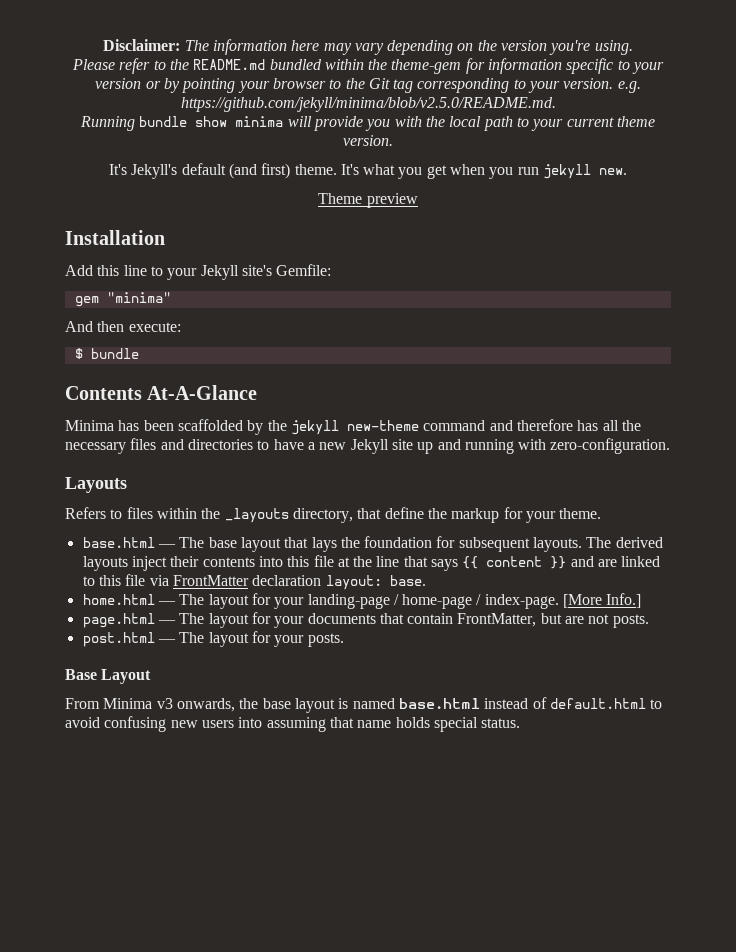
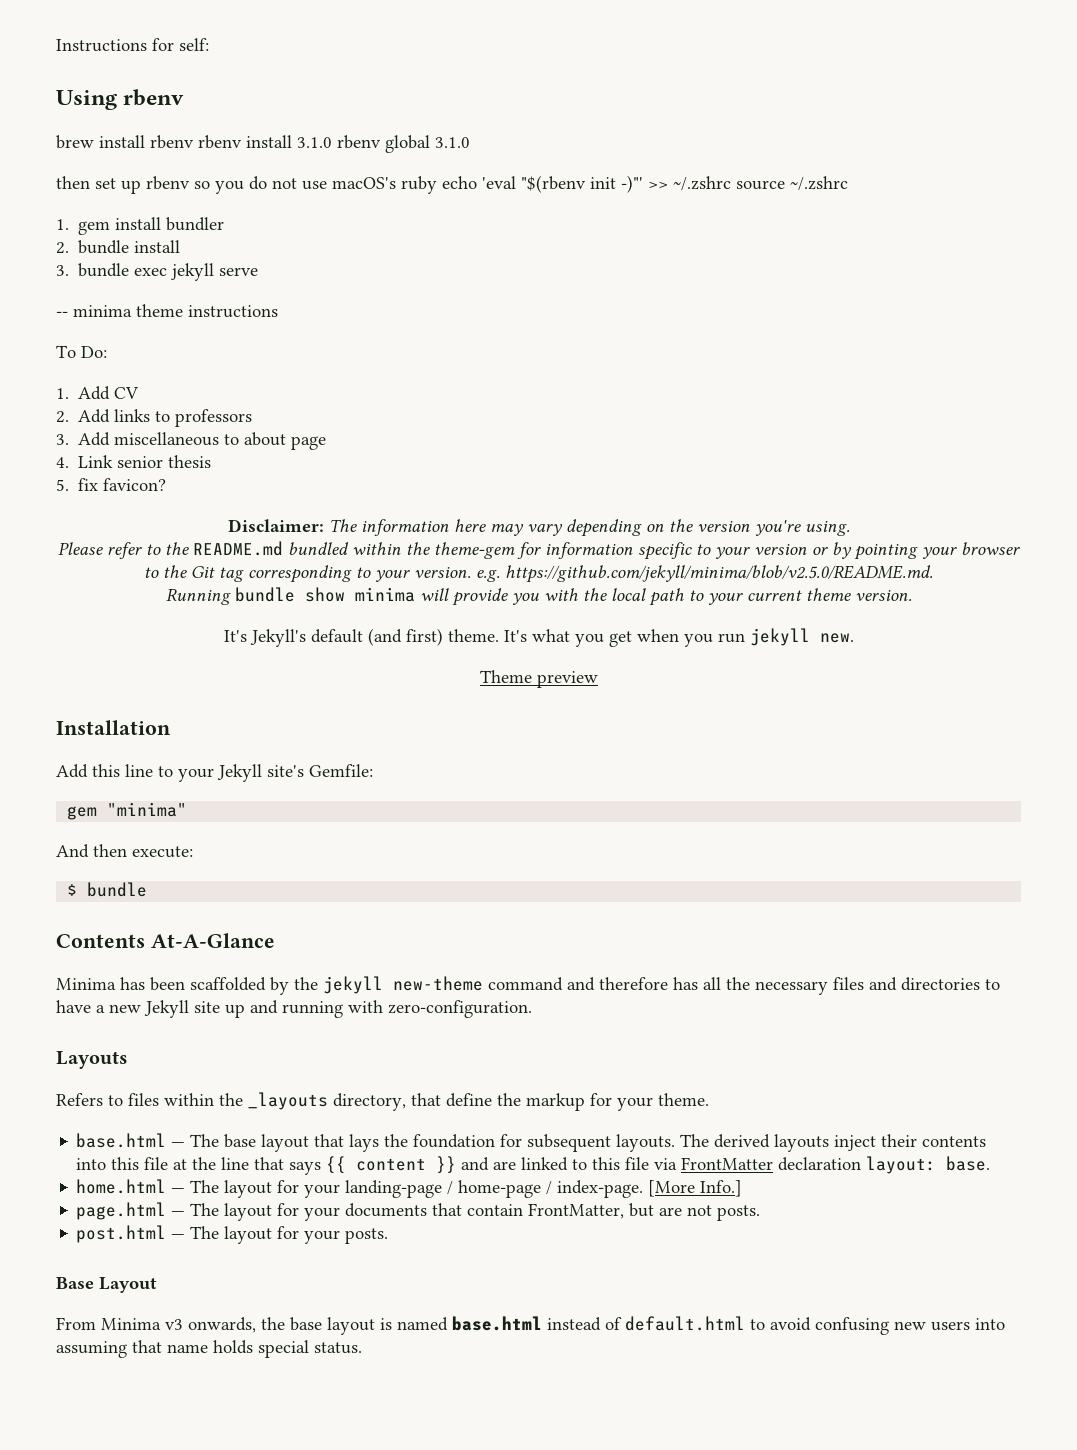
+ Instructions for self:
+ Using rbenv
+ brew install rbenv rbenv install 3.1.0 rbenv global 3.1.0
+ then set up rbenv so you do not use macOS's ruby echo 'eval "$(rbenv init -)"' >> ~/.zshrc source ~/.zshrc
+ 1. gem install bundler
+ 2. bundle install
+ 3. bundle exec jekyll serve
+ -- minima theme instructions
+ To Do:
+ 1. Add CV
+ 2. Add links to professors
+ 3. Add miscellaneous to about page
+ 4. Link senior thesis
+ 5. fix favicon?

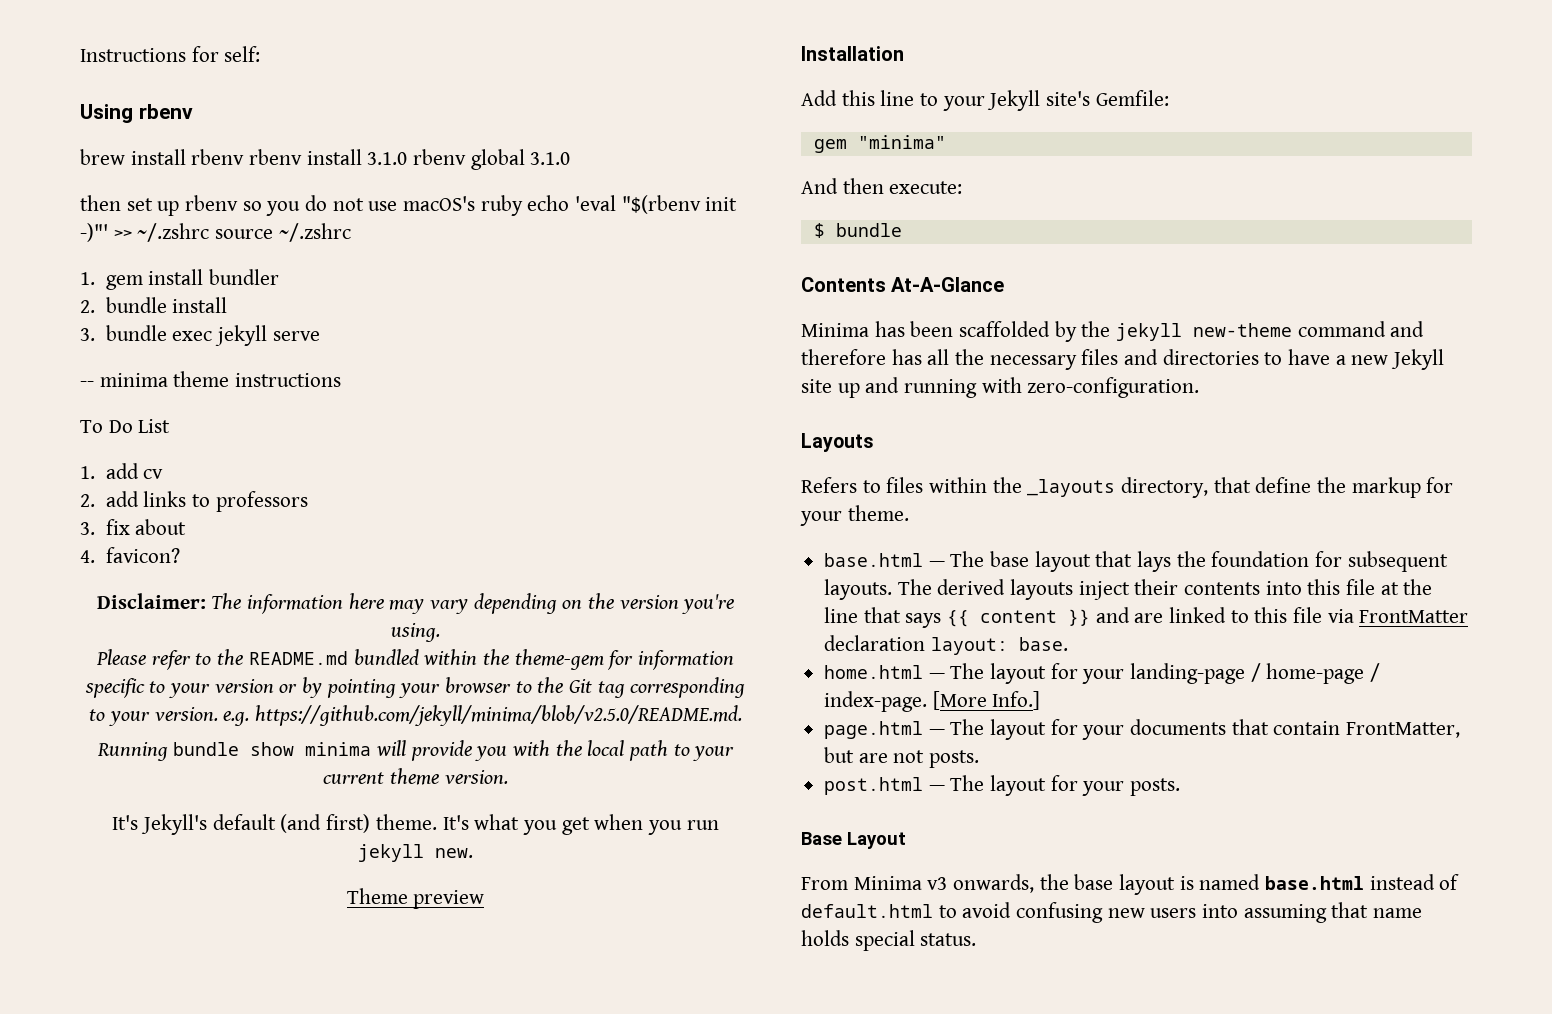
- To Do:
- 1. Add CV
- 2. Add links to professors
+ To Do List
+ 1. add cv
+ 2. add links to professors
- 3. Add miscellaneous to about page
+ 3. fix about
- 4. Link senior thesis
- 5. fix favicon?
+ 4. favicon?

